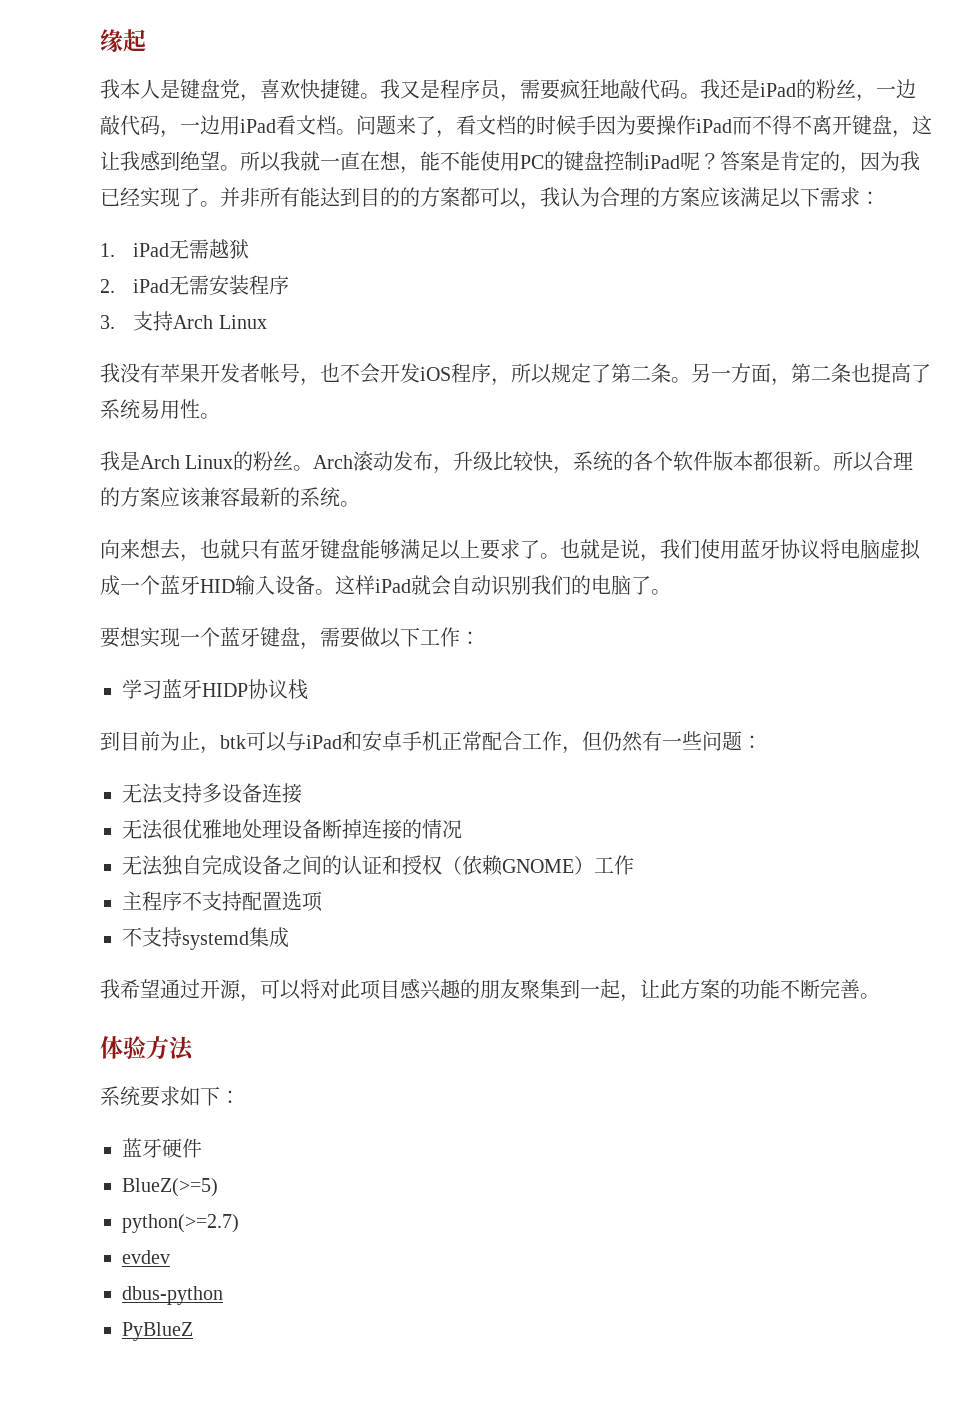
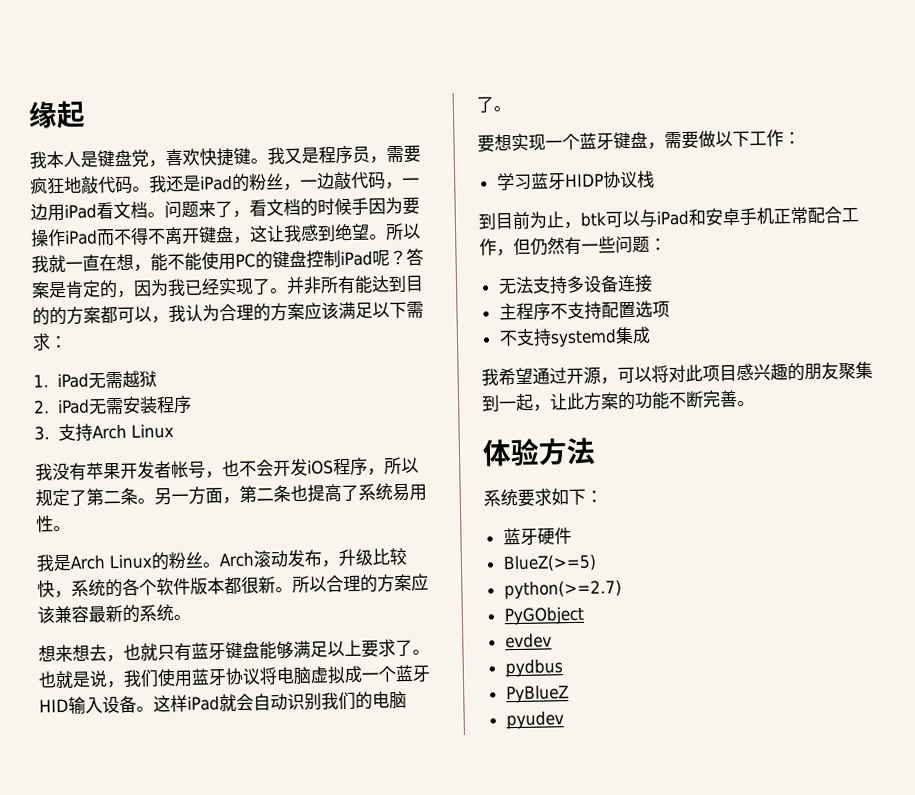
- 向来想去，也就只有蓝牙键盘能够满足以上要求了。
+ 想来想去，也就只有蓝牙键盘能够满足以上要求了。
- 无法很优雅地处理设备断掉连接的情况
- 无法独自完成设备之间的认证和授权（依赖GNOME）工作
+ PyGObject
- dbus-python
+ pydbus
+ pyudev

